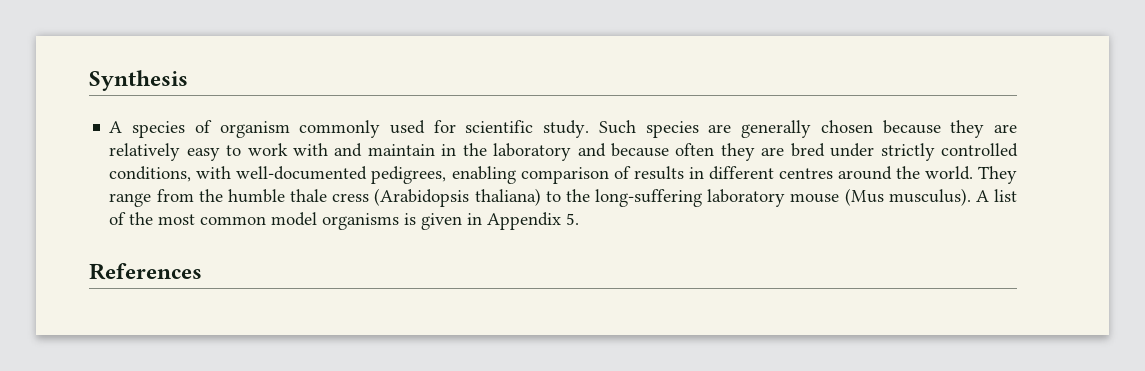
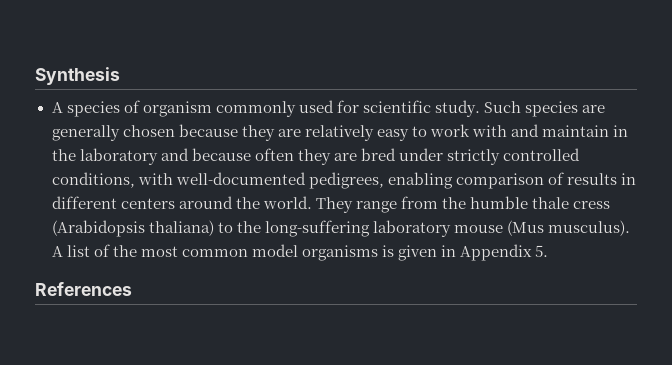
- Such species are generally chosen because they are relatively easy to work with and maintain in the laboratory and because often they are bred under strictly controlled conditions, with well-documented pedigrees, enabling comparison of results in different centres around the world.
+ Such species are generally chosen because they are relatively easy to work with and maintain in the laboratory and because often they are bred under strictly controlled conditions, with well-documented pedigrees, enabling comparison of results in different centers around the world.

